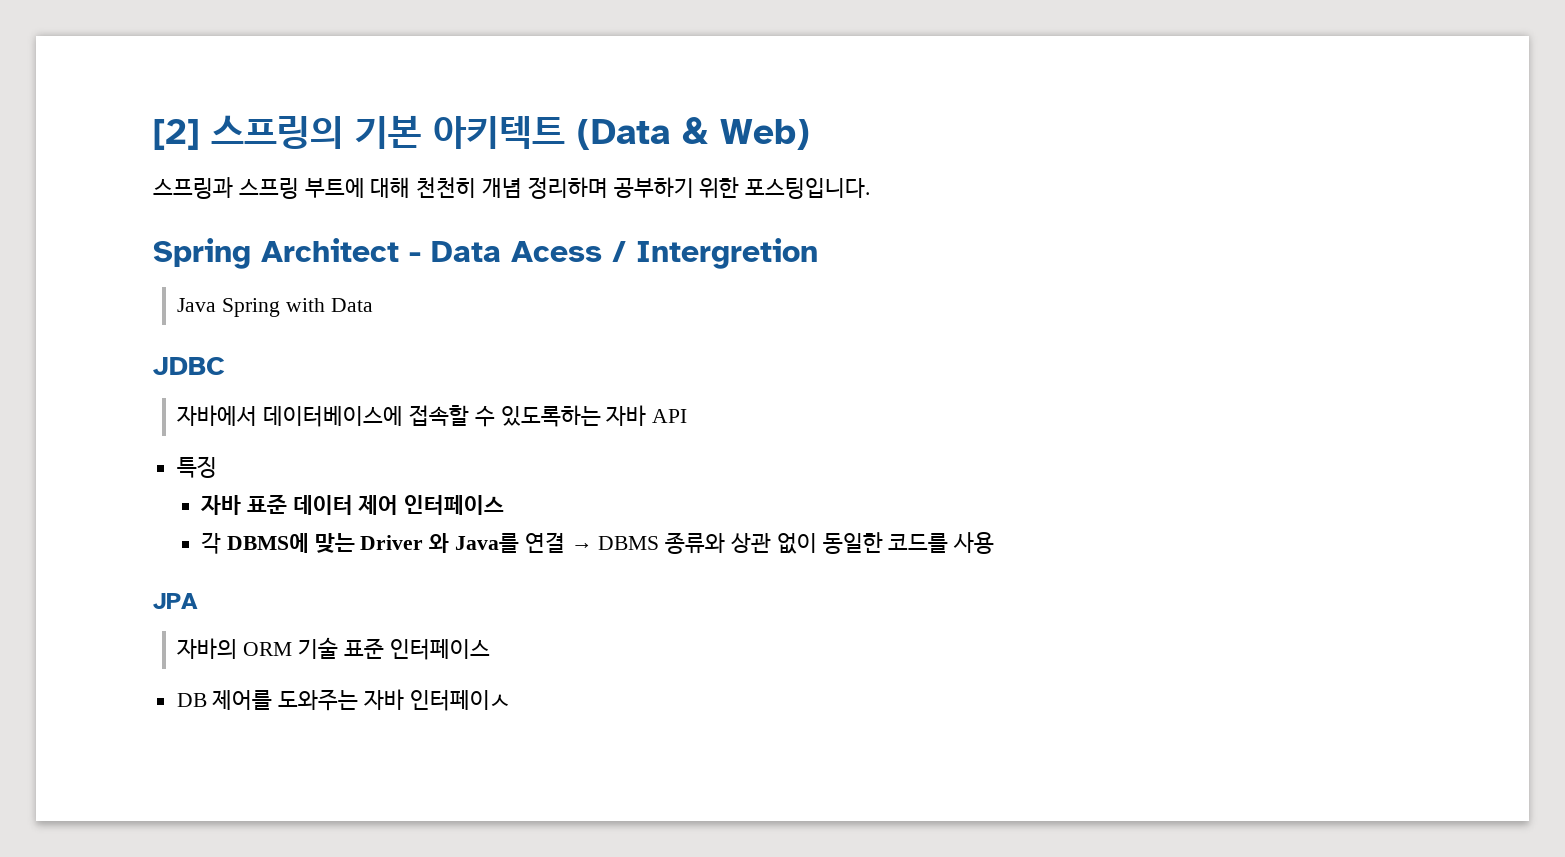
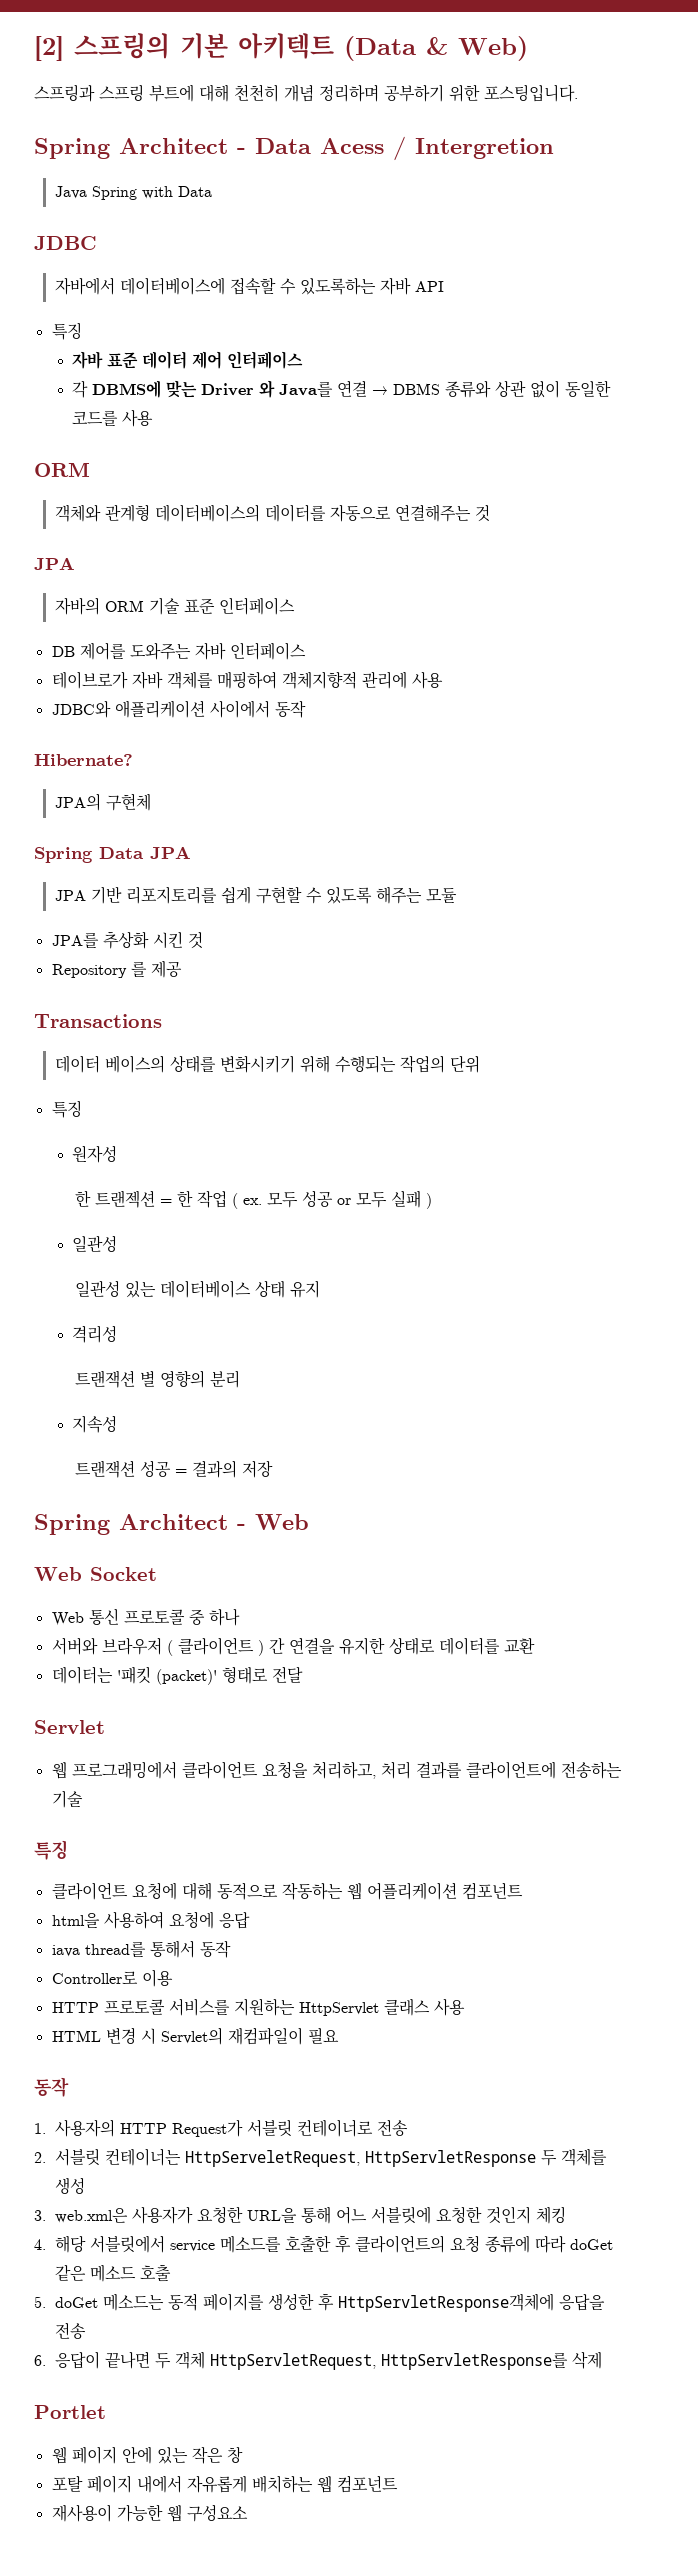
  각 DBMS에 맞는 Driver 와 Java를 연결 → DBMS 종류와 상관 없이 동일한 코드를 사용
+ ORM
+ 객체와 관계형 데이터베이스의 데이터를 자동으로 연결해주는 것
- DB 제어를 도와주는 자바 인터페이ㅅ
+ DB 제어를 도와주는 자바 인터페이스
+ 테이브로가 자바 객체를 매핑하여 객체지향적 관리에 사용
+ JDBC와 애플리케이션 사이에서 동작
+ Hibernate?
+ JPA의 구현체
+ Spring Data JPA
+ JPA 기반 리포지토리를 쉽게 구현할 수 있도록 해주는 모듈
+ JPA를 추상화 시킨 것
+ Repository 를 제공
+ Transactions
+ 데이터 베이스의 상태를 변화시키기 위해 수행되는 작업의 단위
+ 특징
+ 원자성
+ 한 트랜젝션 = 한 작업 ( ex. 모두 성공 or 모두 실패 )
+ 일관성
+ 일관성 있는 데이터베이스 상태 유지
+ 격리성
+ 트랜잭션 별 영향의 분리
+ 지속성
+ 트랜잭션 성공 = 결과의 저장
+ Spring Architect - Web
+ Web Socket
+ Web 통신 프로토콜 중 하나
+ 서버와 브라우저 ( 클라이언트 ) 간 연결을 유지한 상태로 데이터를 교환
+ 데이터는 '패킷 (packet)' 형태로 전달
+ Servlet
+ 웹 프로그래밍에서 클라이언트 요청을 처리하고, 처리 결과를 클라이언트에 전송하는 기술
+ 특징
+ 클라이언트 요청에 대해 동적으로 작동하는 웹 어플리케이션 컴포넌트
+ html을 사용하여 요청에 응답
+ iava thread를 통해서 동작
+ Controller로 이용
+ HTTP 프로토콜 서비스를 지원하는 HttpServlet 클래스 사용
+ HTML 변경 시 Servlet의 재컴파일이 필요
+ 동작
+ 1. 사용자의 HTTP Request가 서블릿 컨테이너로 전송
+ 2. 서블릿 컨테이너는 HttpServeletRequest, HttpServletResponse 두 객체를 생성
+ 3. web.xml은 사용자가 요청한 URL을 통해 어느 서블릿에 요청한 것인지 체킹
+ 4. 해당 서블릿에서 service 메소드를 호출한 후 클라이언트의 요청 종류에 따라 doGet 같은 메소드 호출
+ 5. doGet 메소드는 동적 페이지를 생성한 후 HttpServletResponse객체에 응답을 전송
+ 6. 응답이 끝나면 두 객체 HttpServletRequest, HttpServletResponse를 삭제
+ Portlet
+ 웹 페이지 안에 있는 작은 창
+ 포탈 페이지 내에서 자유롭게 배치하는 웹 컴포넌트
+ 재사용이 가능한 웹 구성요소

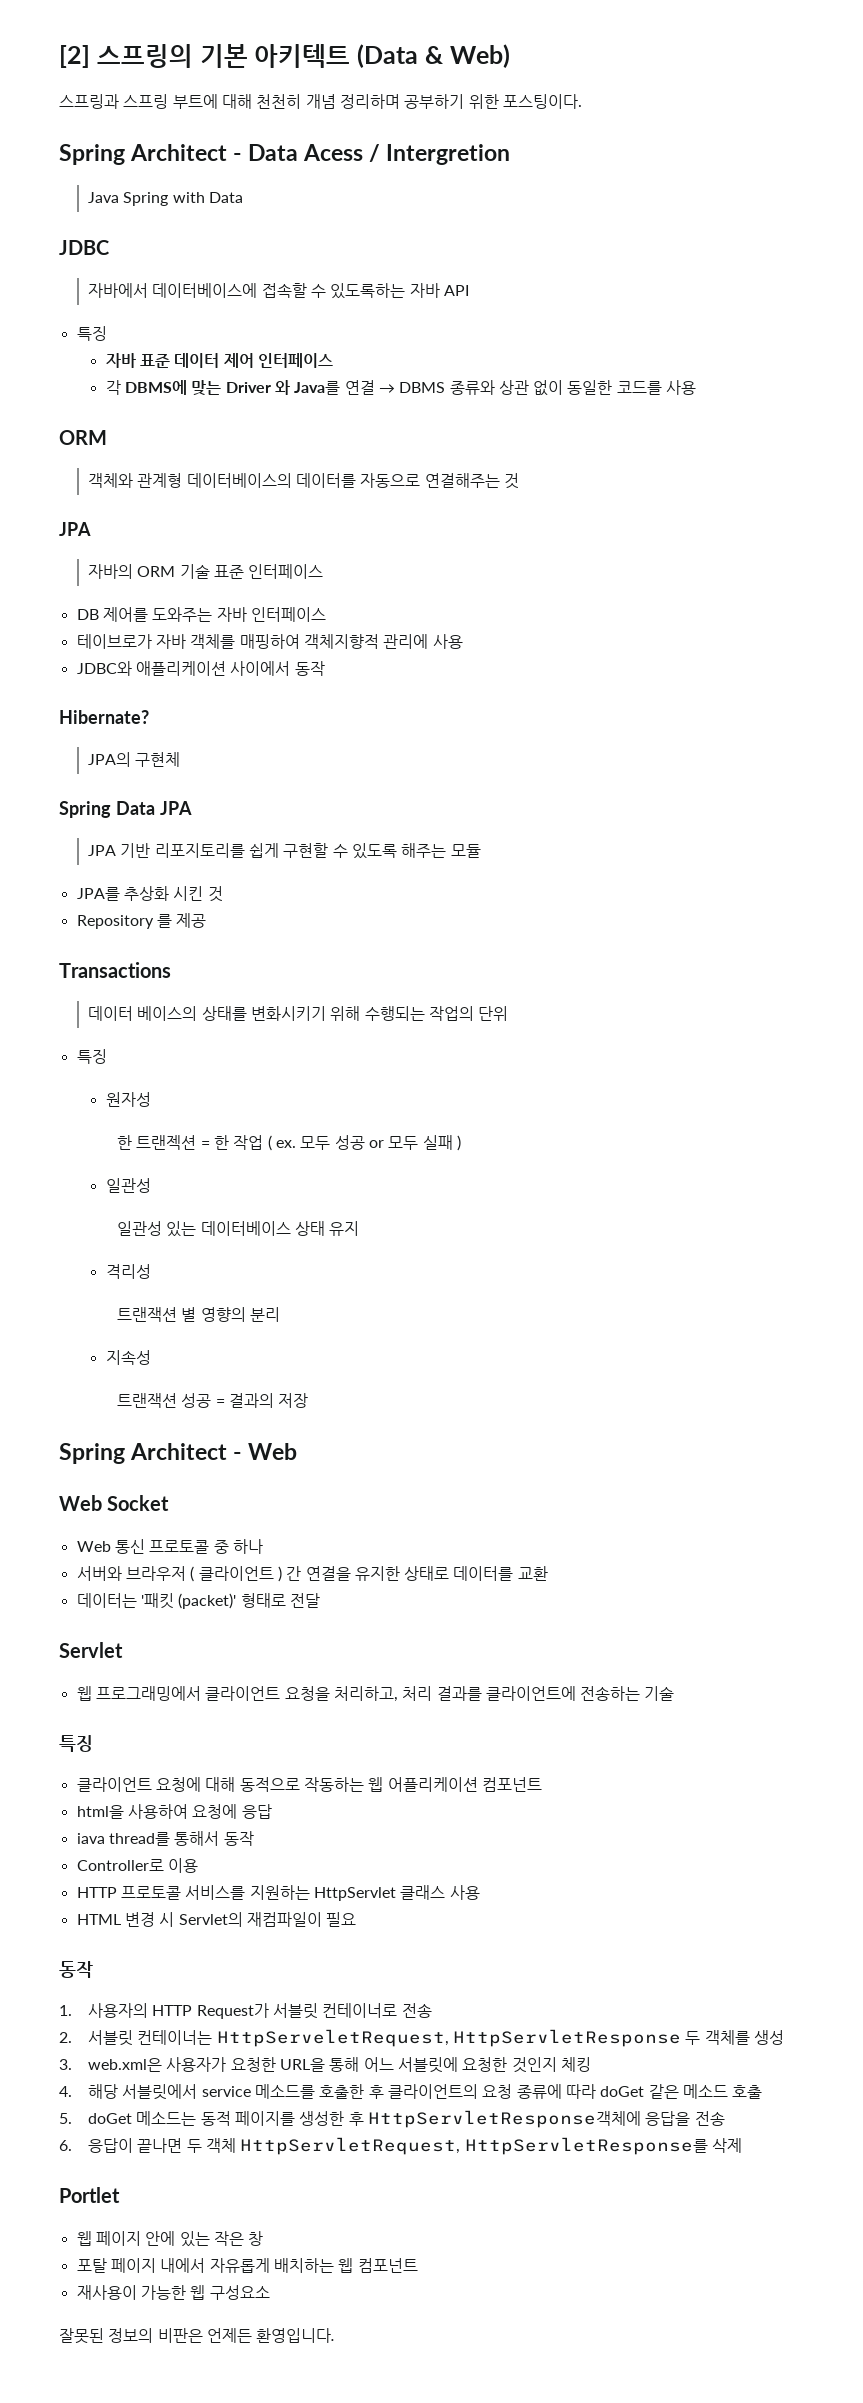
- 스프링과 스프링 부트에 대해 천천히 개념 정리하며 공부하기 위한 포스팅입니다.
+ 스프링과 스프링 부트에 대해 천천히 개념 정리하며 공부하기 위한 포스팅이다.
+ 잘못된 정보의 비판은 언제든 환영입니다.

